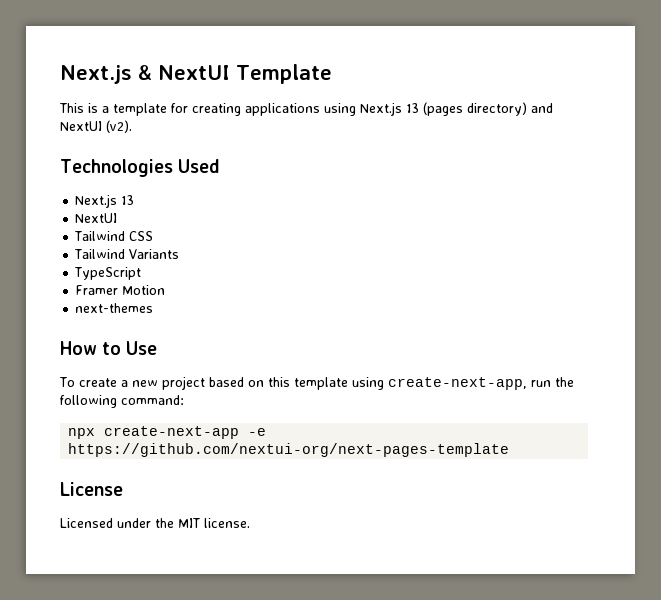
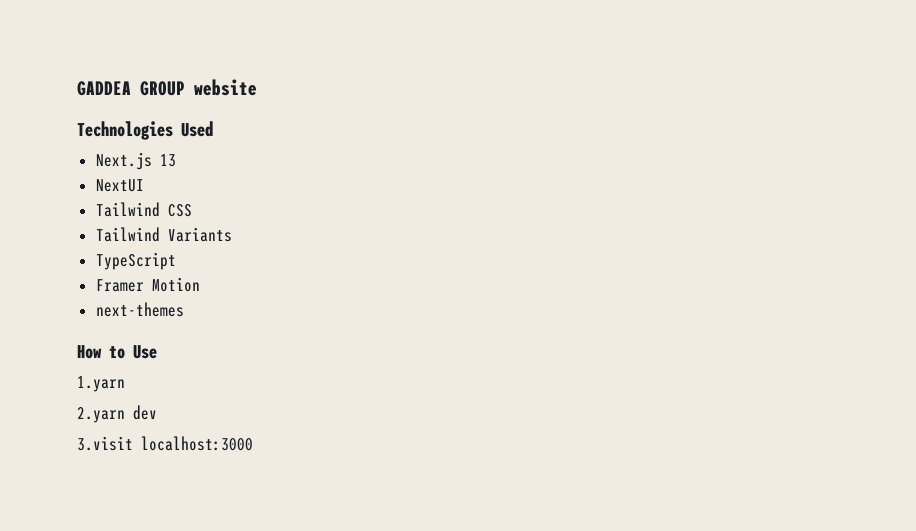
- Next.js & NextUI Template
- This is a template for creating applications using Next.js 13 (pages directory) and NextUI (v2).
+ GADDEA GROUP website
- To create a new project based on this template using create-next-app, run the following command:
- npx create-next-app -e https://github.com/nextui-org/next-pages-template
- License
- Licensed under the MIT license.
+ 1.yarn
+ 2.yarn dev
+ 3.visit localhost:3000

